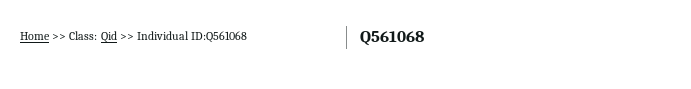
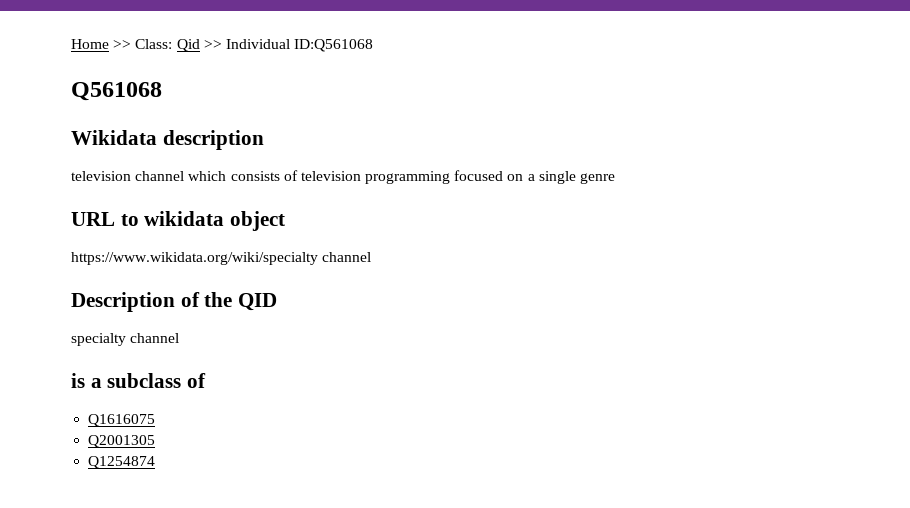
+ Wikidata description
+ television channel which consists of television programming focused on a single genre
+ URL to wikidata object
+ https://www.wikidata.org/wiki/specialty channel
+ Description of the QID
+ specialty channel
+ is a subclass of
+ Q1616075
+ Q2001305
+ Q1254874

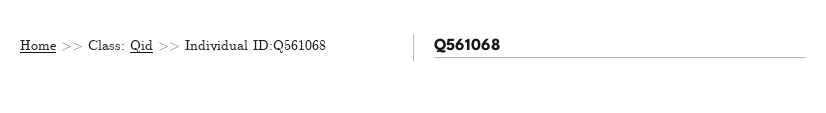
- Wikidata description
- television channel which consists of television programming focused on a single genre
- URL to wikidata object
- https://www.wikidata.org/wiki/specialty channel
- Description of the QID
- specialty channel
- is a subclass of
- Q1616075
- Q2001305
- Q1254874

